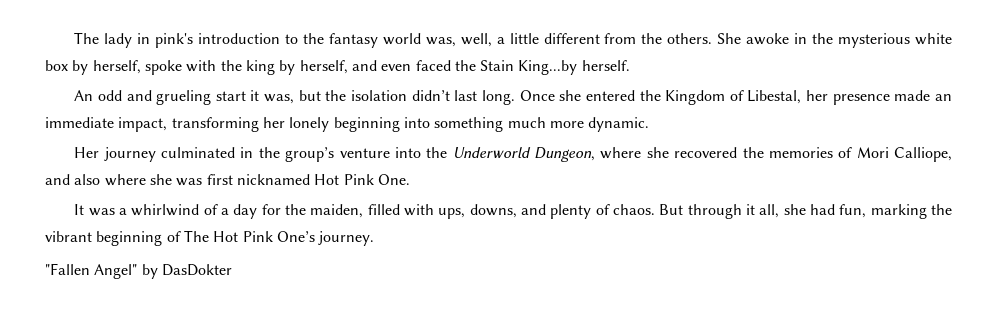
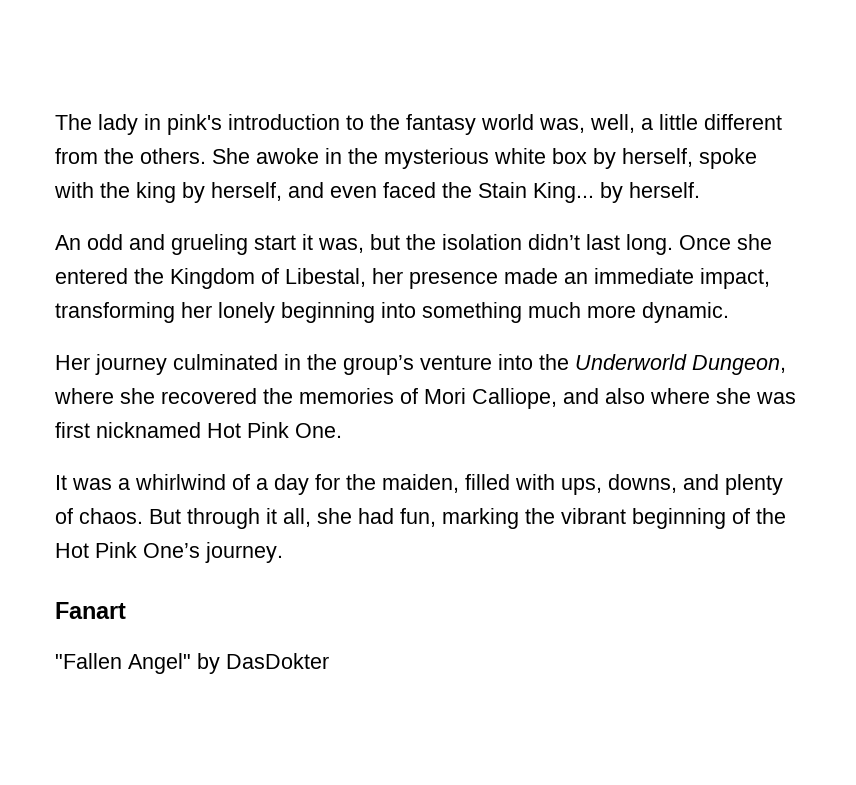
- She awoke in the mysterious white box by herself, spoke with the king by herself, and even faced the Stain King...by herself.
+ She awoke in the mysterious white box by herself, spoke with the king by herself, and even faced the Stain King... by herself.
- But through it all, she had fun, marking the vibrant beginning of The Hot Pink One’s journey.
+ But through it all, she had fun, marking the vibrant beginning of the Hot Pink One’s journey.
+ Fanart

